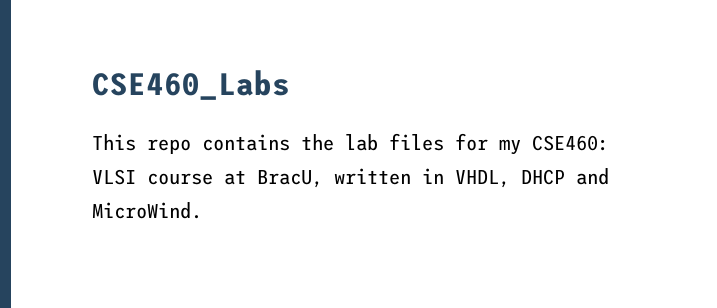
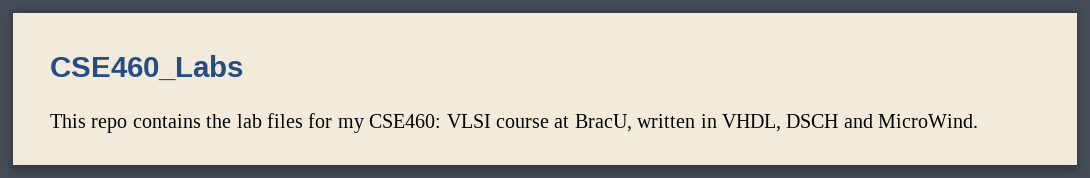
- This repo contains the lab files for my CSE460: VLSI course at BracU, written in VHDL, DHCP and MicroWind.
+ This repo contains the lab files for my CSE460: VLSI course at BracU, written in VHDL, DSCH and MicroWind.

